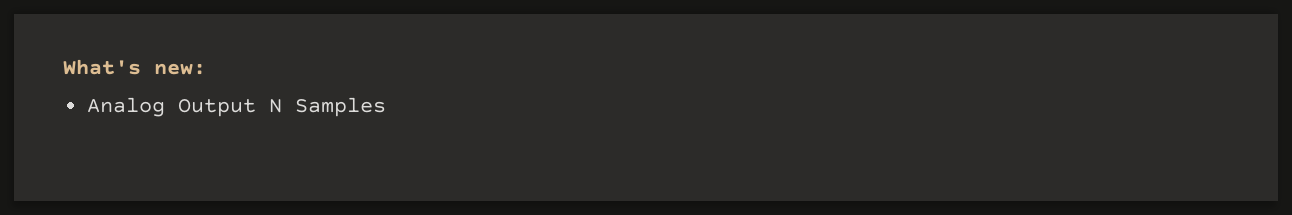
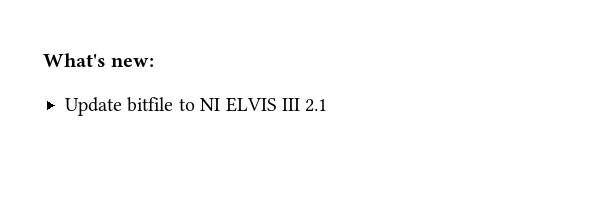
- Analog Output N Samples
+ Update bitfile to NI ELVIS III 2.1

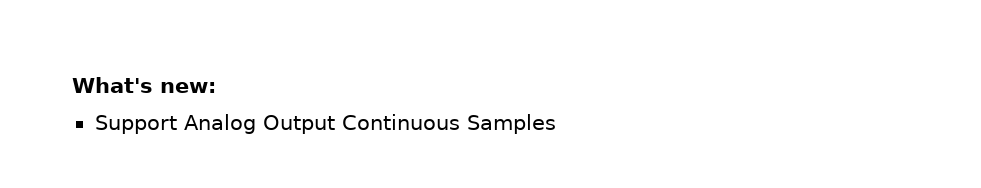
- Update bitfile to NI ELVIS III 2.1
+ Support Analog Output Continuous Samples

